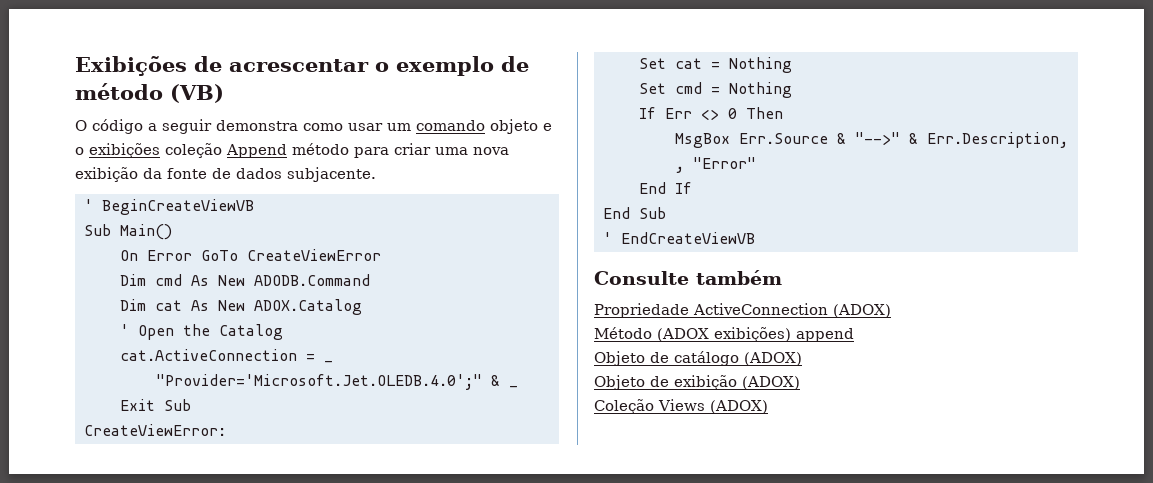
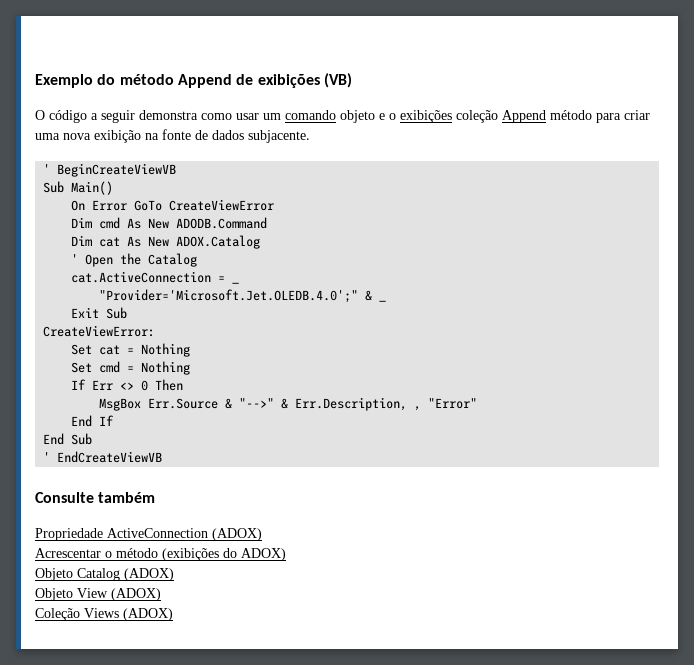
- Exibições de acrescentar o exemplo de método (VB)
+ Exemplo do método Append de exibições (VB)
- O código a seguir demonstra como usar um comando objeto e o exibições coleção Append método para criar uma nova exibição da fonte de dados subjacente.
+ O código a seguir demonstra como usar um comando objeto e o exibições coleção Append método para criar uma nova exibição na fonte de dados subjacente.
- Método (ADOX exibições) append
- Objeto de catálogo (ADOX)
+ Acrescentar o método (exibições do ADOX)
+ Objeto Catalog (ADOX)
- Objeto de exibição (ADOX)
+ Objeto View (ADOX)

